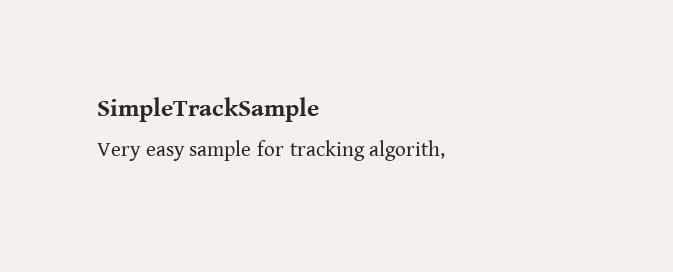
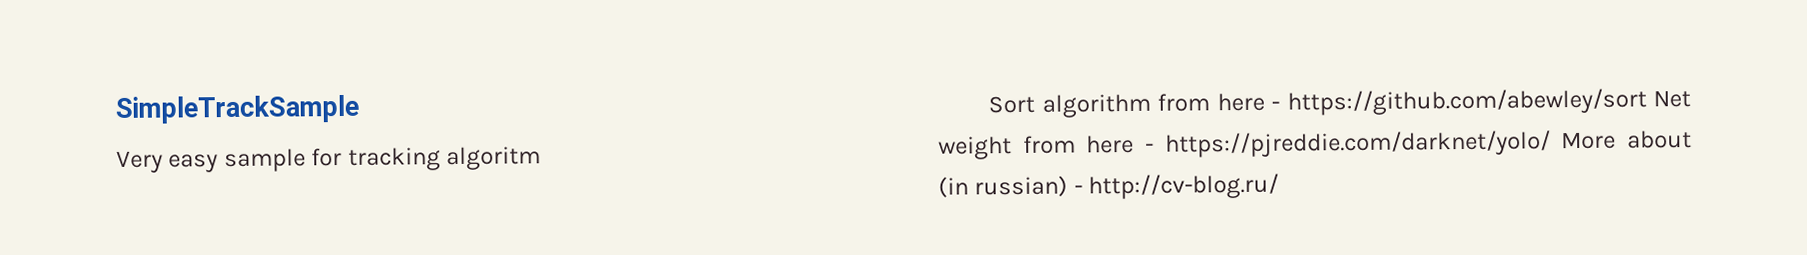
- Very easy sample for tracking algorith,
+ Very easy sample for tracking algoritm
+ Sort algorithm from here - https://github.com/abewley/sort Net weight from here - https://pjreddie.com/darknet/yolo/ More about (in russian) - http://cv-blog.ru/

